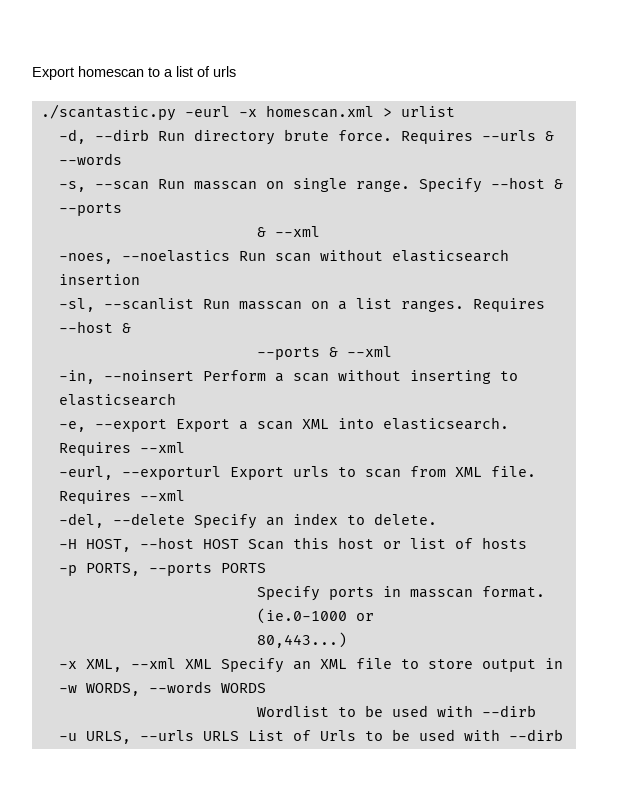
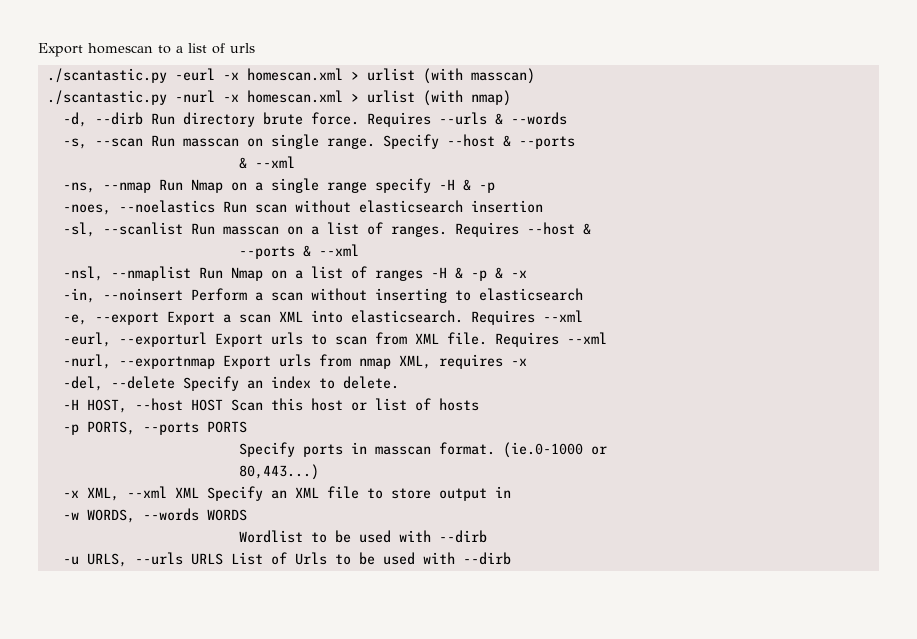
- ./scantastic.py -eurl -x homescan.xml > urlist
+ ./scantastic.py -eurl -x homescan.xml > urlist (with masscan)
+ ./scantastic.py -nurl -x homescan.xml > urlist (with nmap)
+ -ns, --nmap Run Nmap on a single range specify -H & -p
- -sl, --scanlist Run masscan on a list ranges.
+ -sl, --scanlist Run masscan on a list of ranges.
+ -nsl, --nmaplist Run Nmap on a list of ranges -H & -p & -x
+ -nurl, --exportnmap Export urls from nmap XML, requires -x

